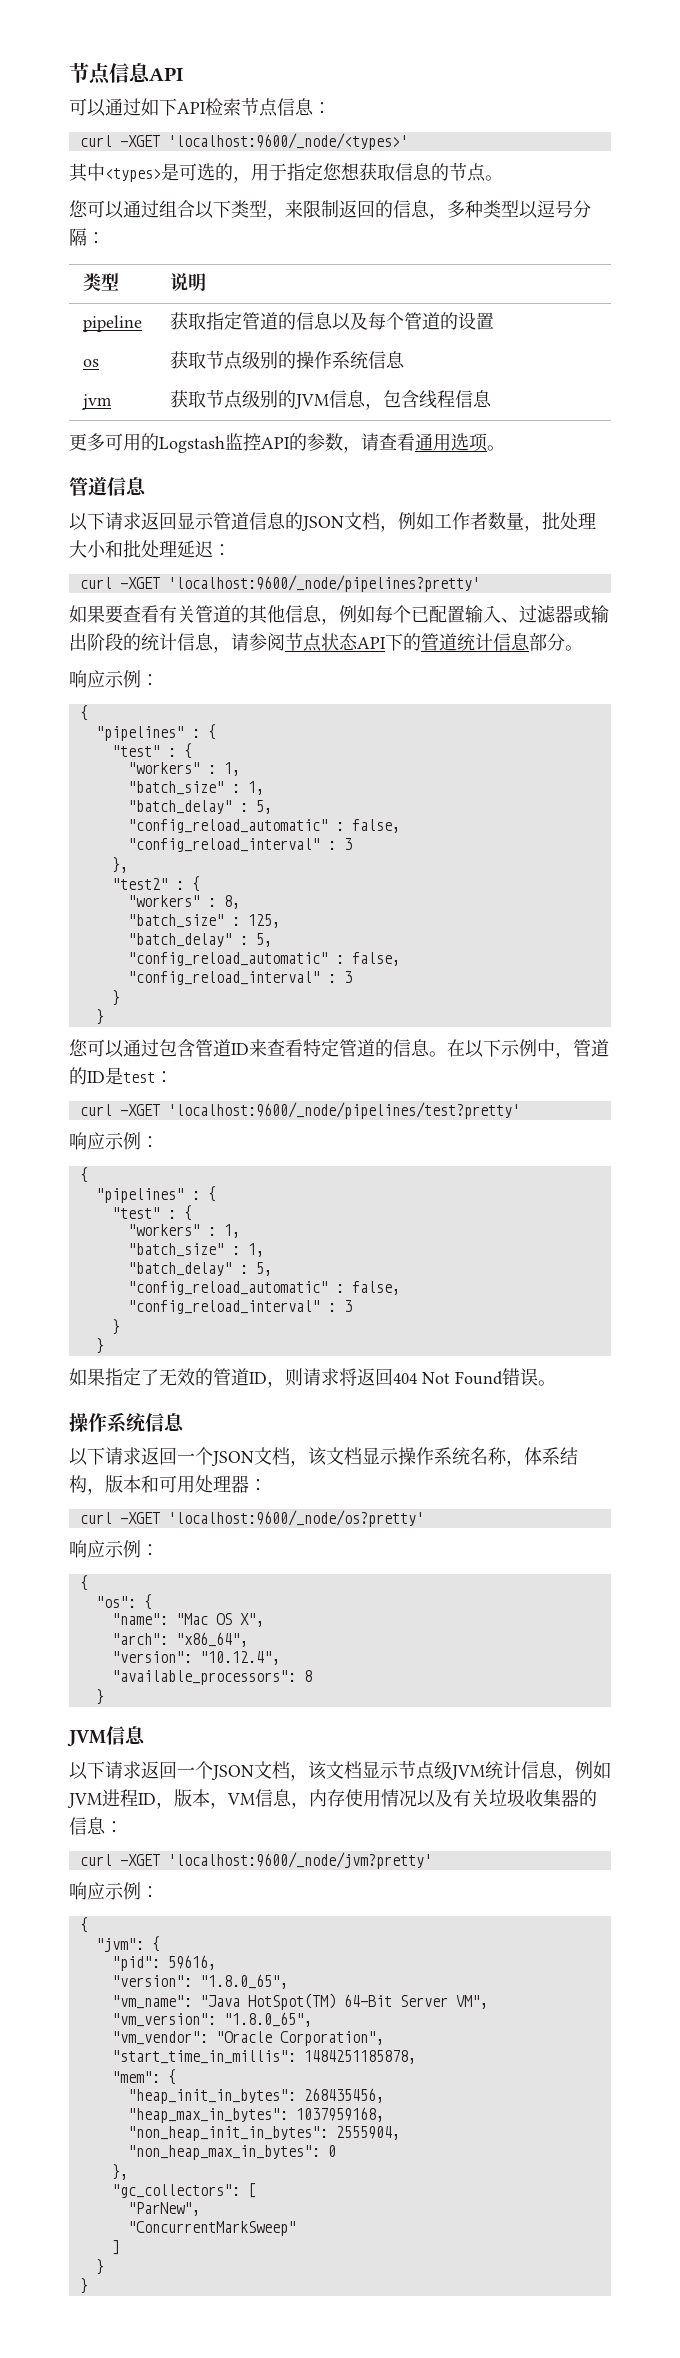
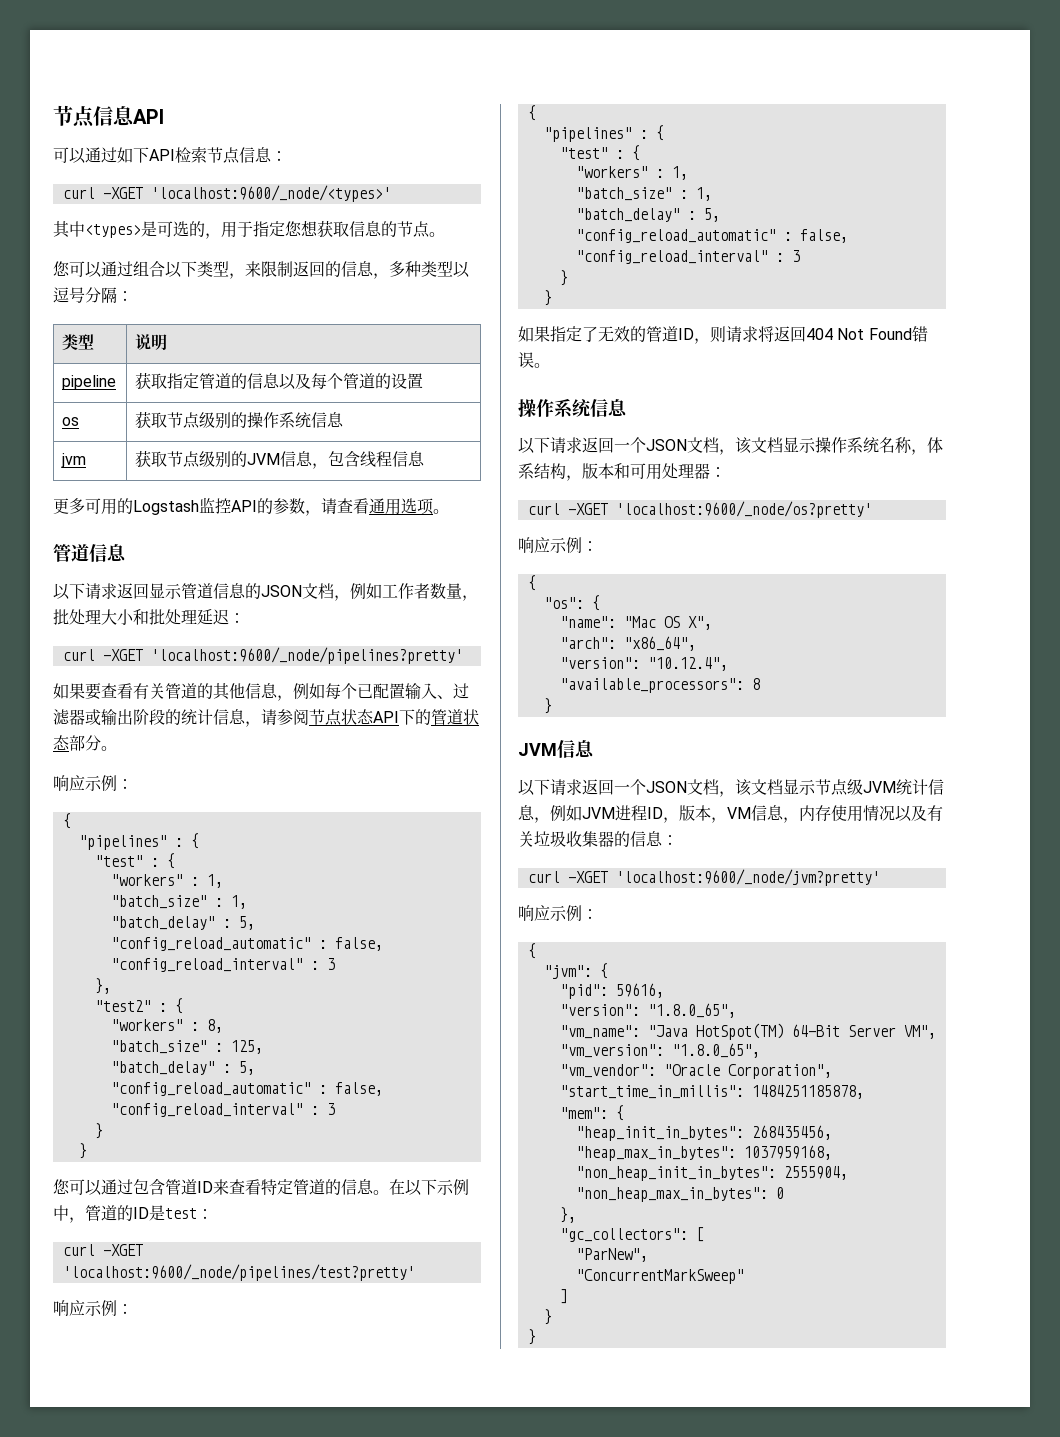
- 如果要查看有关管道的其他信息，例如每个已配置输入、过滤器或输出阶段的统计信息，请参阅节点状态API下的管道统计信息部分。
+ 如果要查看有关管道的其他信息，例如每个已配置输入、过滤器或输出阶段的统计信息，请参阅节点状态API下的管道状态部分。

